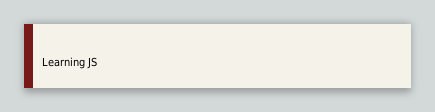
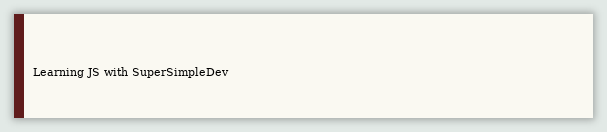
- Learning JS
+ Learning JS with SuperSimpleDev

